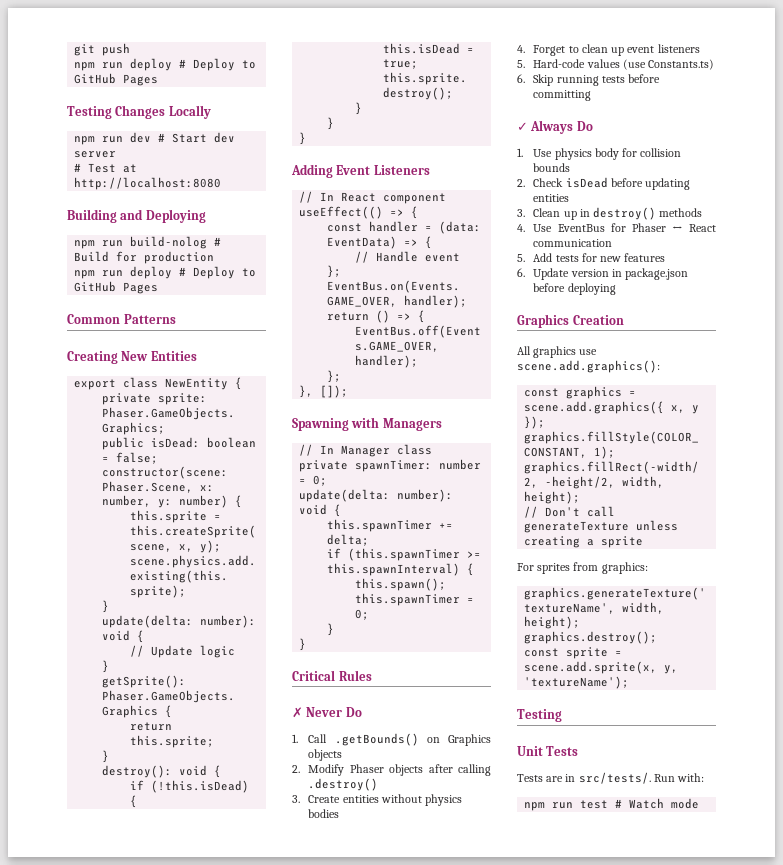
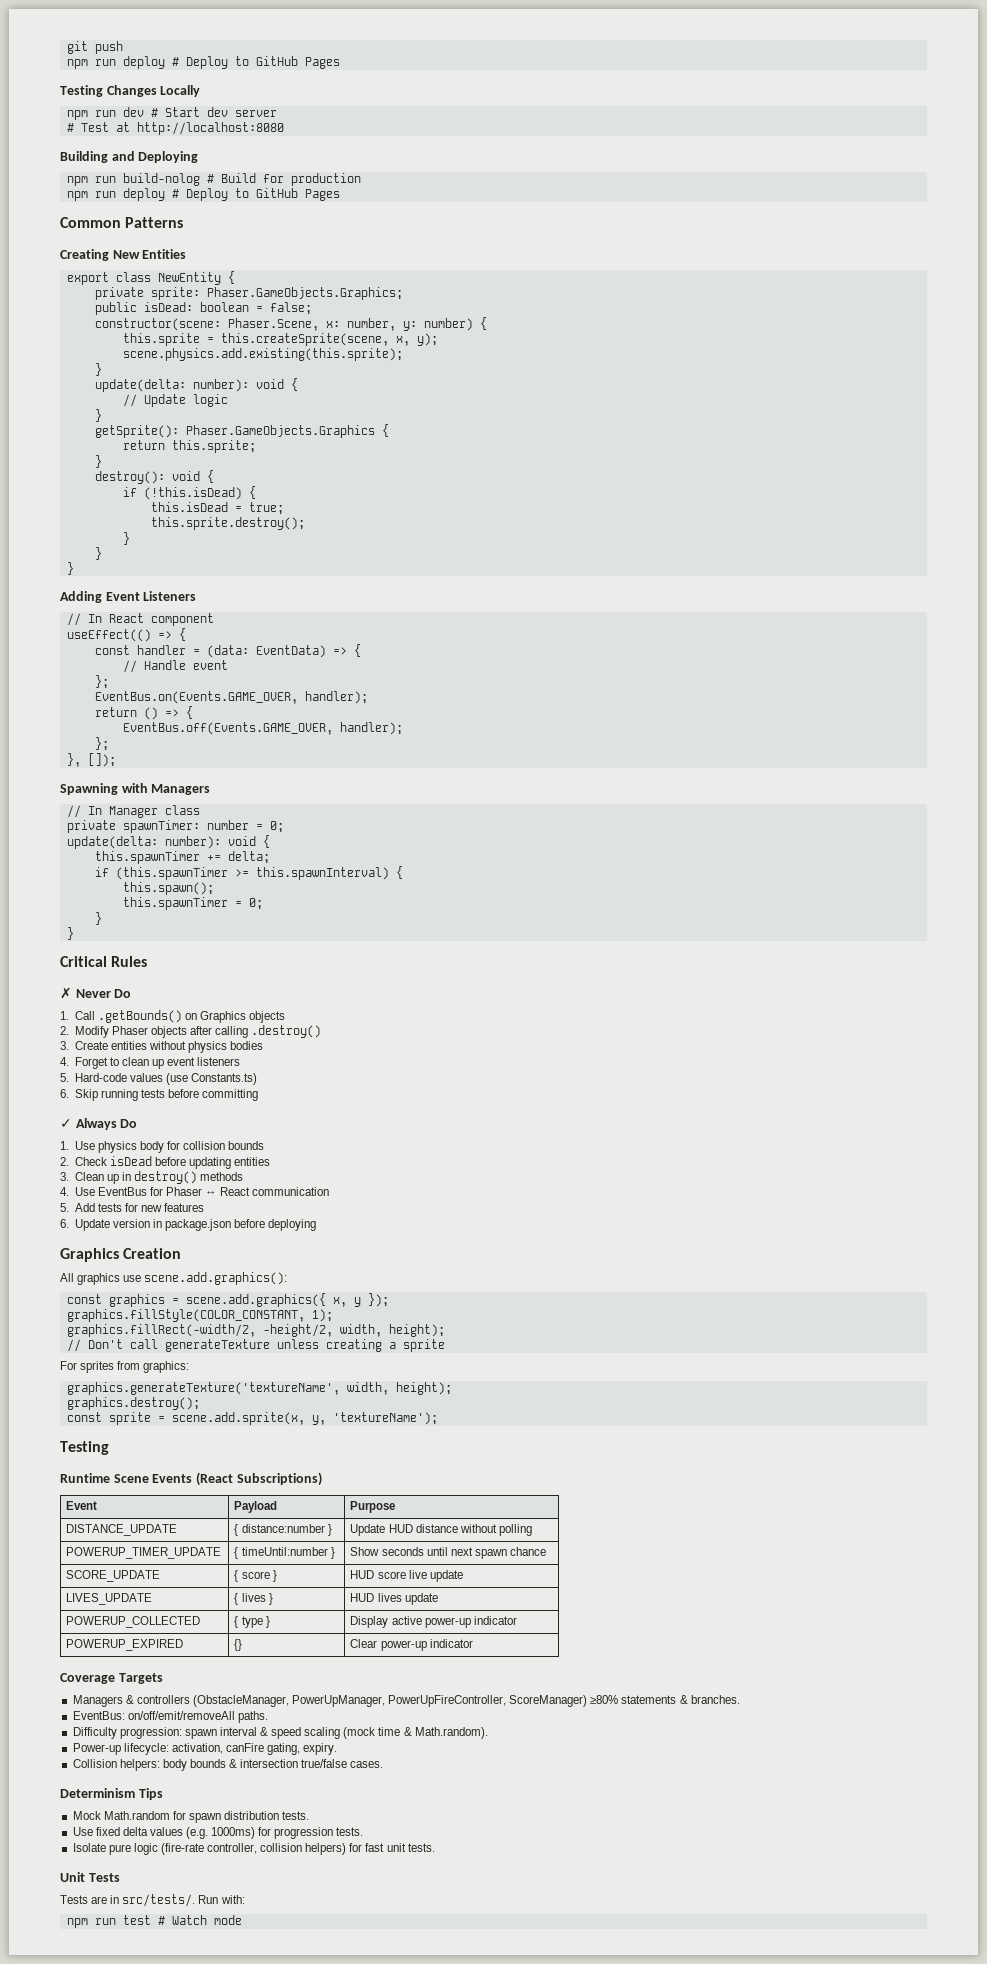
+ Runtime Scene Events (React Subscriptions)
+ Event | Payload | Purpose
+ DISTANCE_UPDATE | { distance:number } | Update HUD distance without polling
+ POWERUP_TIMER_UPDATE | { timeUntil:number } | Show seconds until next spawn chance
+ SCORE_UPDATE | { score } | HUD score live update
+ LIVES_UPDATE | { lives } | HUD lives update
+ POWERUP_COLLECTED | { type } | Display active power-up indicator
+ POWERUP_EXPIRED | {} | Clear power-up indicator
+ Coverage Targets
+ Managers & controllers (ObstacleManager, PowerUpManager, PowerUpFireController, ScoreManager) ≥80% statements & branches.
+ EventBus: on/off/emit/removeAll paths.
+ Difficulty progression: spawn interval & speed scaling (mock time & Math.random).
+ Power-up lifecycle: activation, canFire gating, expiry.
+ Collision helpers: body bounds & intersection true/false cases.
+ Determinism Tips
+ Mock Math.random for spawn distribution tests.
+ Use fixed delta values (e.g. 1000ms) for progression tests.
+ Isolate pure logic (fire-rate controller, collision helpers) for fast unit tests.

